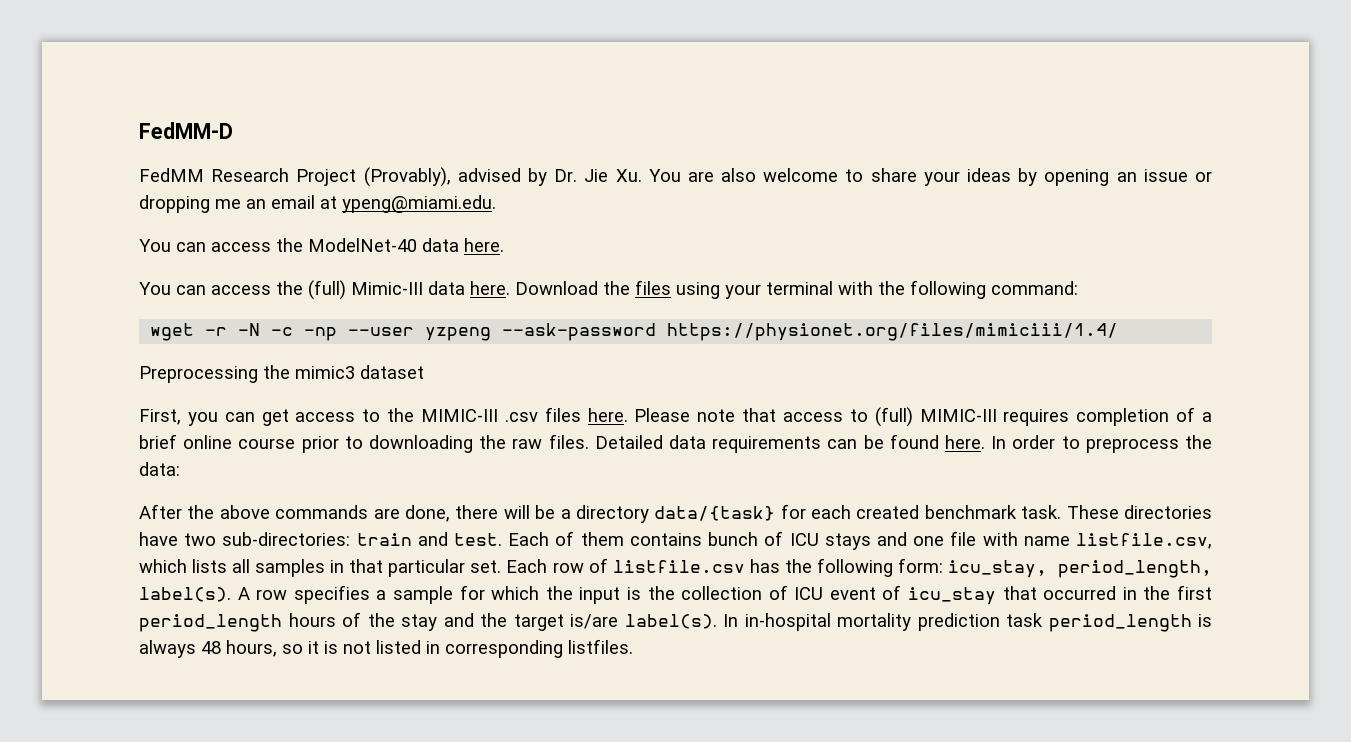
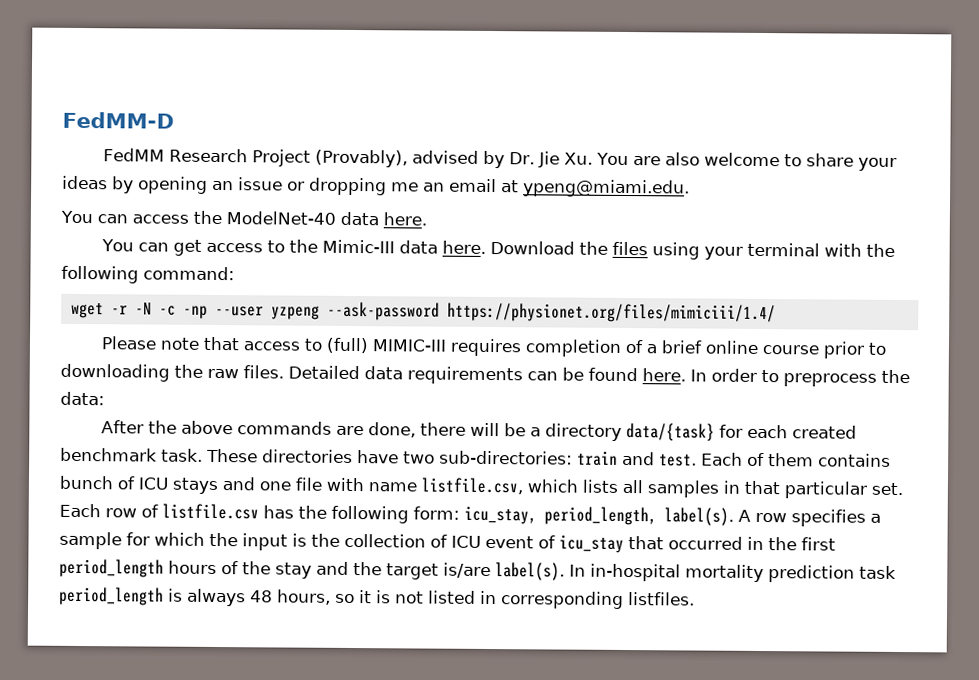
- You can access the (full) Mimic-III data here.
+ You can get access to the Mimic-III data here.
- Preprocessing the mimic3 dataset
- First, you can get access to the MIMIC-III .csv files here.

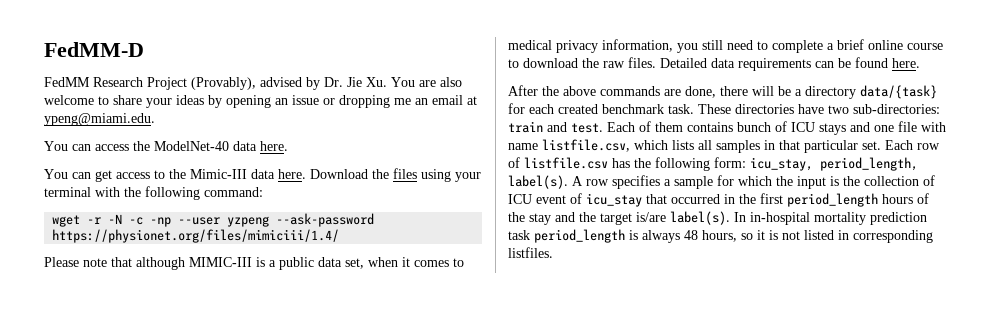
- Please note that access to (full) MIMIC-III requires completion of a brief online course prior to downloading the raw files.
+ Please note that although MIMIC-III is a public data set, when it comes to medical privacy information, you still need to complete a brief online course to download the raw files.
- In order to preprocess the data:

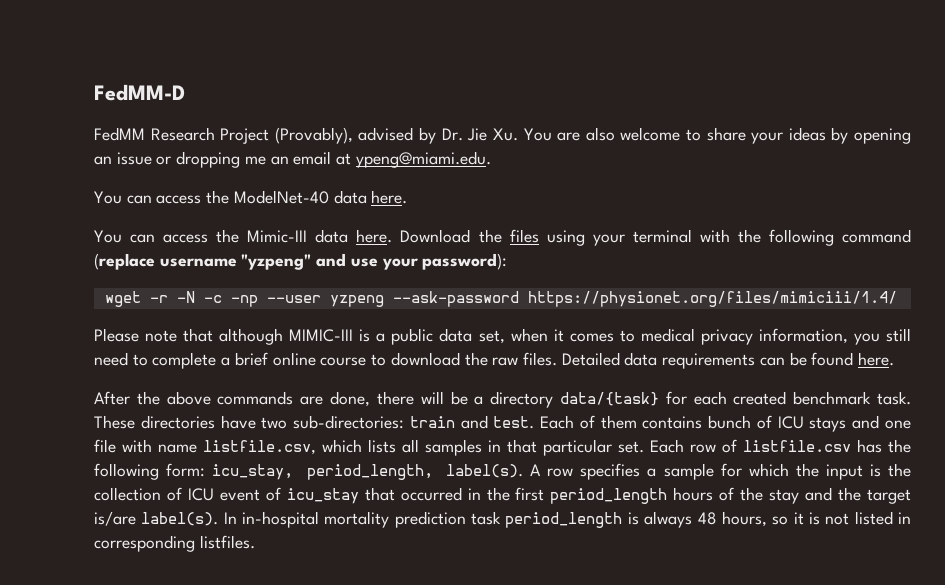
- You can get access to the Mimic-III data here.
+ You can access the Mimic-III data here.
- Download the files using your terminal with the following command:
+ Download the files using your terminal with the following command (replace username "yzpeng" and use your password):

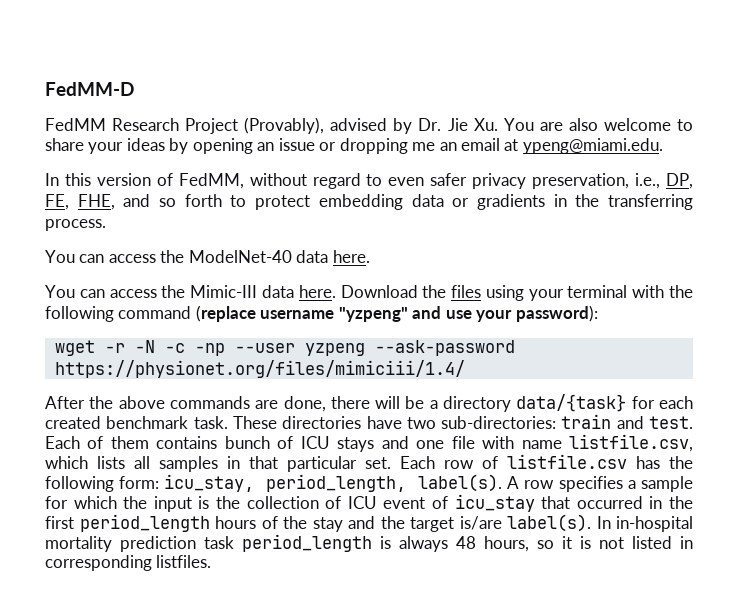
+ In this version of FedMM, without regard to even safer privacy preservation, i.e., DP, FE, FHE, and so forth to protect embedding data or gradients in the transferring process.
- Please note that although MIMIC-III is a public data set, when it comes to medical privacy information, you still need to complete a brief online course to download the raw files. Detailed data requirements can be found here.

